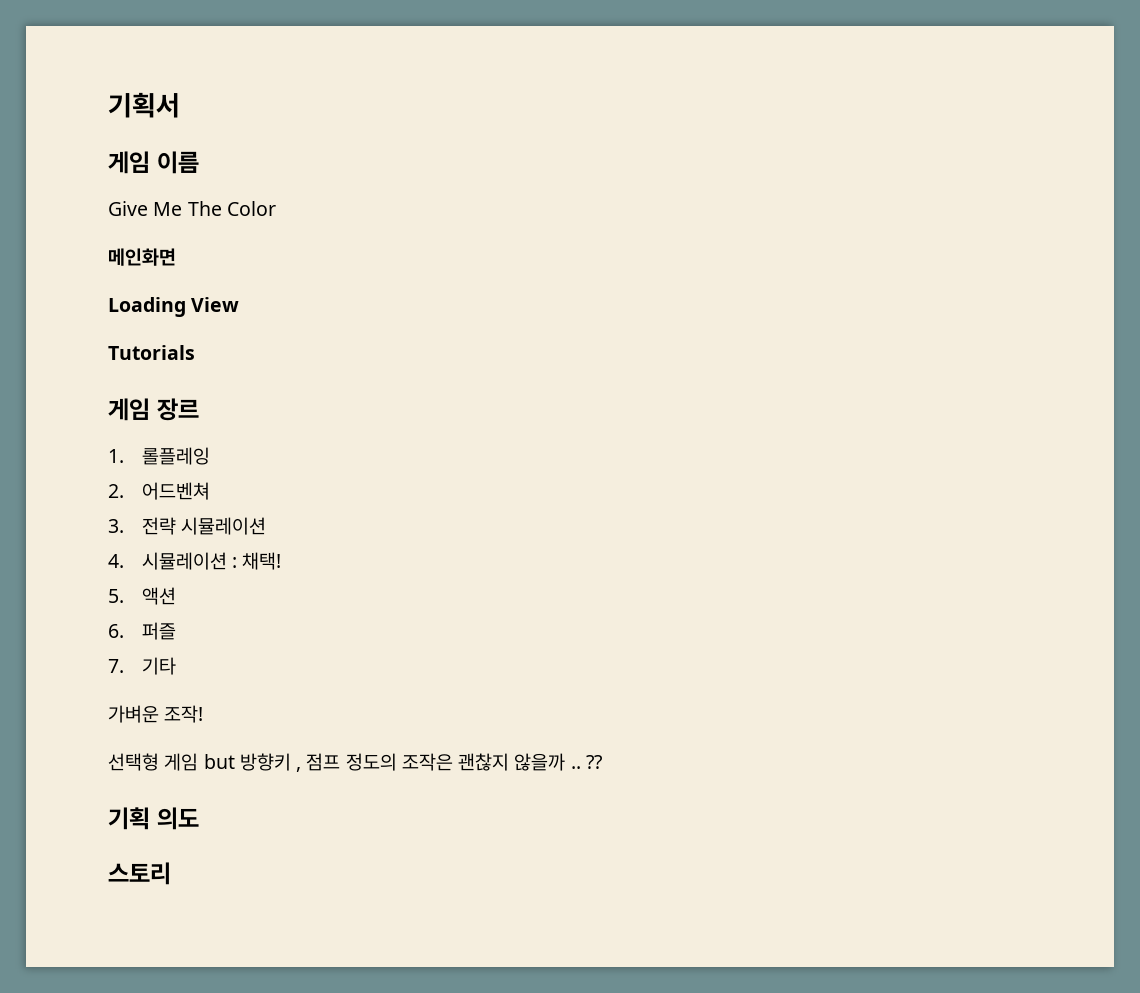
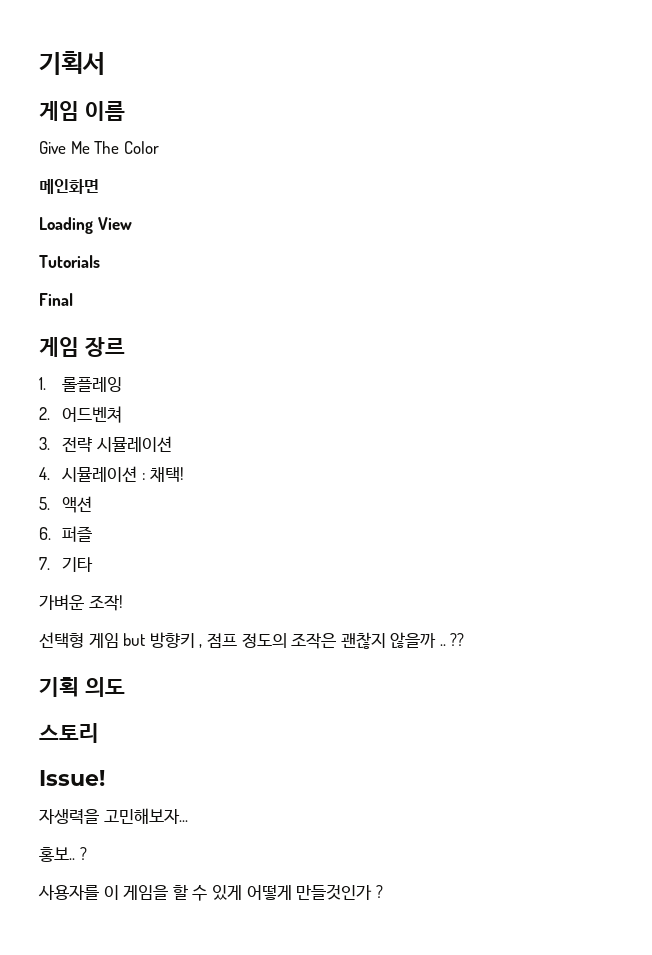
+ Final
+ Issue!
+ 자생력을 고민해보자...
+ 홍보.. ?
+ 사용자를 이 게임을 할 수 있게 어떻게 만들것인가 ?

